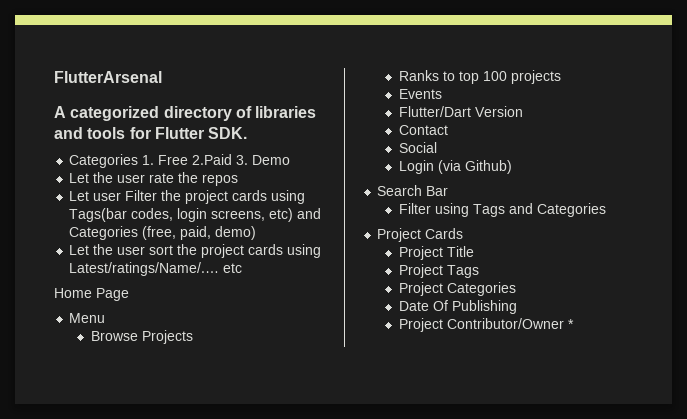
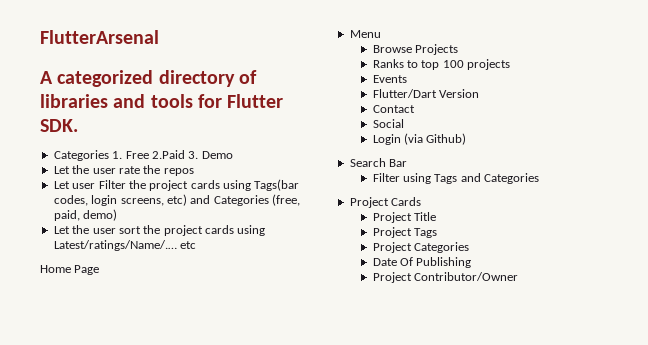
- Project Contributor/Owner *
+ Project Contributor/Owner

